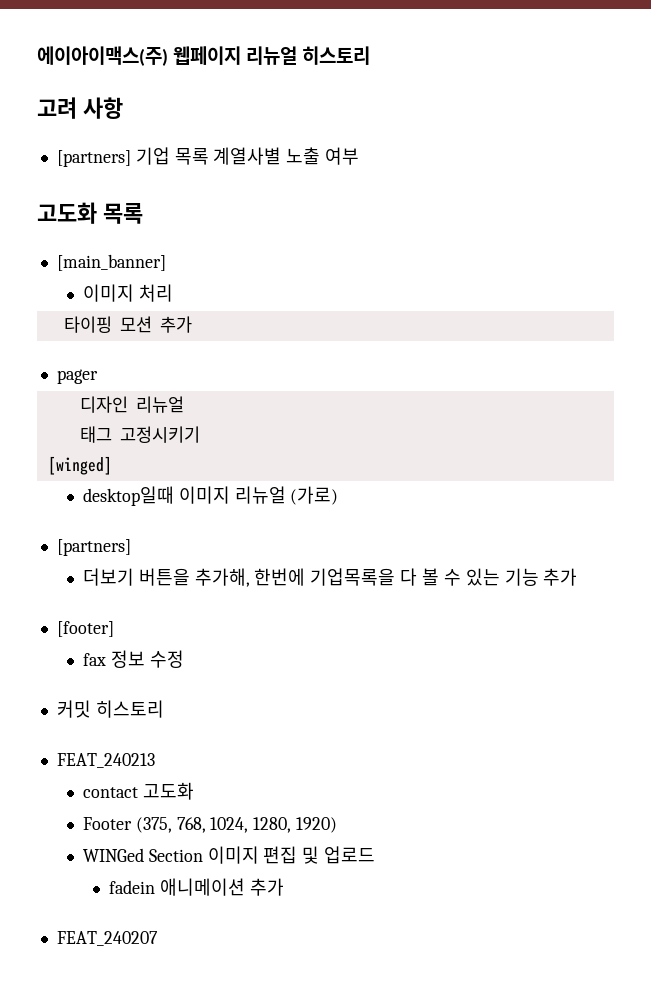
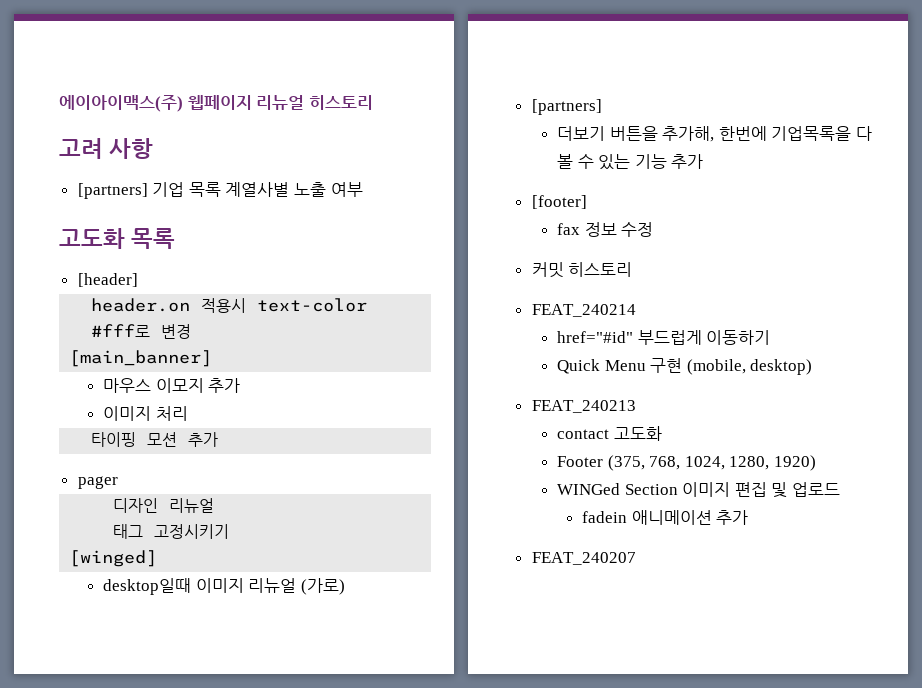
+ [header]
+ header.on 적용시 text-color #fff로 변경
  [main_banner]
+ 마우스 이모지 추가
+ FEAT_240214
+ href="#id" 부드럽게 이동하기
+ Quick Menu 구현 (mobile, desktop)

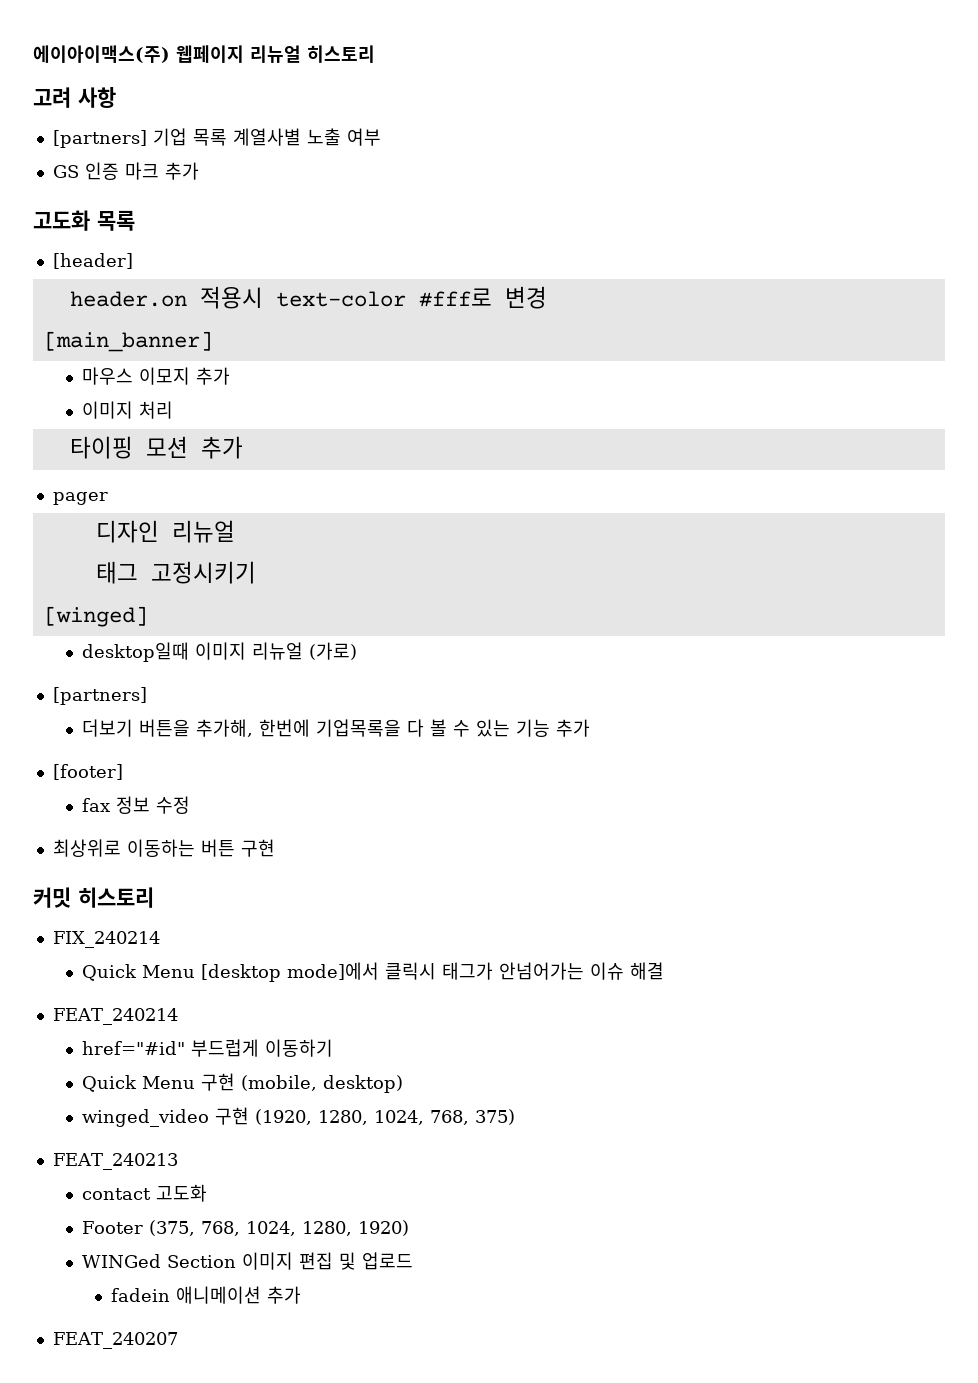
+ GS 인증 마크 추가
+ 최상위로 이동하는 버튼 구현
  커밋 히스토리
+ FIX_240214
+ Quick Menu [desktop mode]에서 클릭시 태그가 안넘어가는 이슈 해결
+ winged_video 구현 (1920, 1280, 1024, 768, 375)

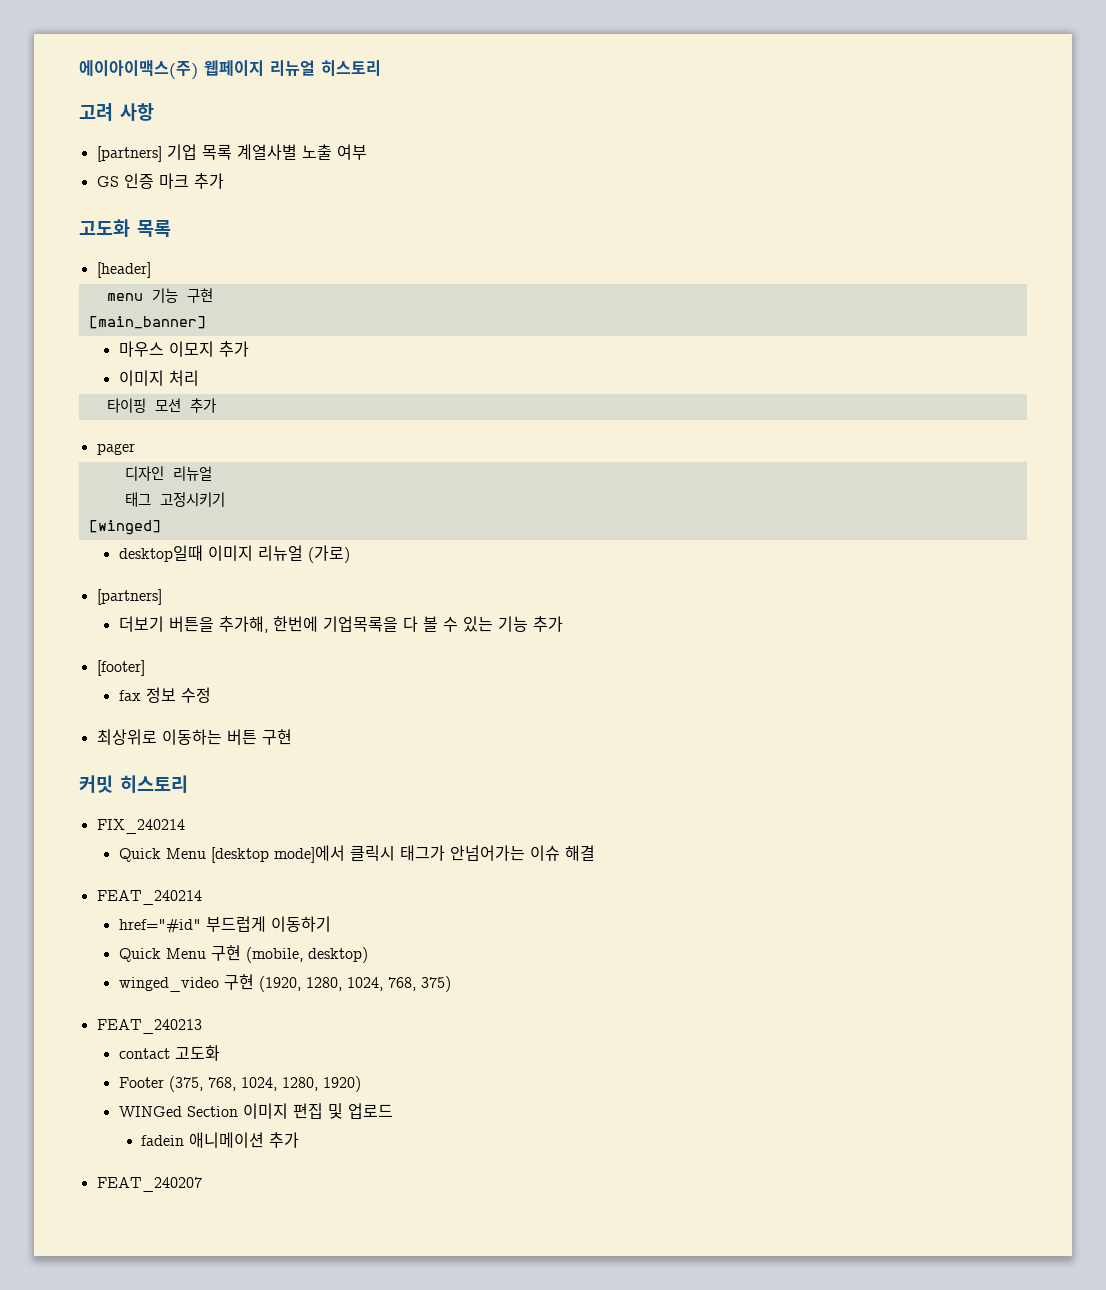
- header.on 적용시 text-color #fff로 변경
+ menu 기능 구현

